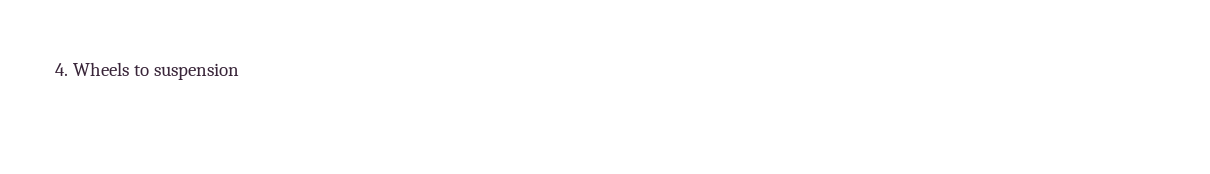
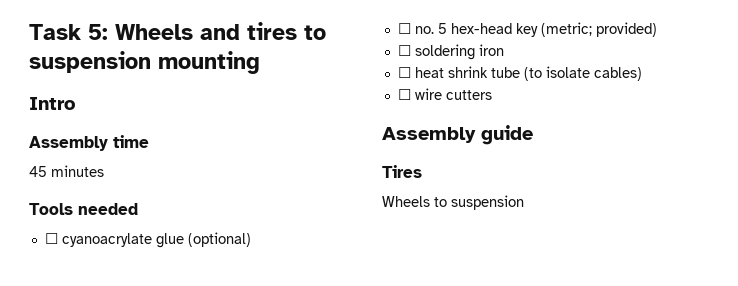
- 4. Wheels to suspension
+ Task 5: Wheels and tires to suspension mounting
+ Intro
+ Assembly time
+ 45 minutes
+ Tools needed
+ ☐ cyanoacrylate glue (optional)
+ ☐ no. 5 hex-head key (metric; provided)
+ ☐ soldering iron
+ ☐ heat shrink tube (to isolate cables)
+ ☐ wire cutters
+ Assembly guide
+ Tires
+ Wheels to suspension

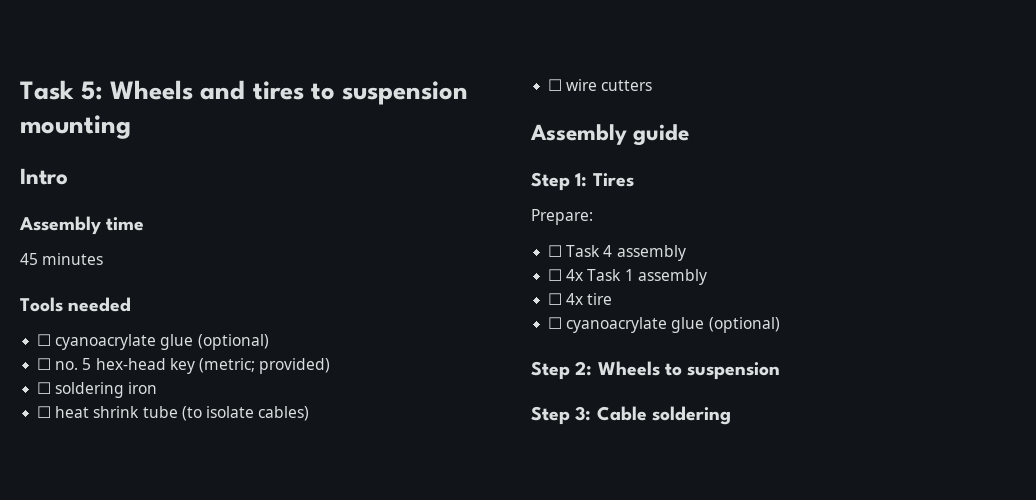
- Tires
+ Step 1: Tires
- Wheels to suspension
+ Prepare:
+ ☐ Task 4 assembly
+ ☐ 4x Task 1 assembly
+ ☐ 4x tire
+ ☐ cyanoacrylate glue (optional)
+ Step 2: Wheels to suspension
+ Step 3: Cable soldering

